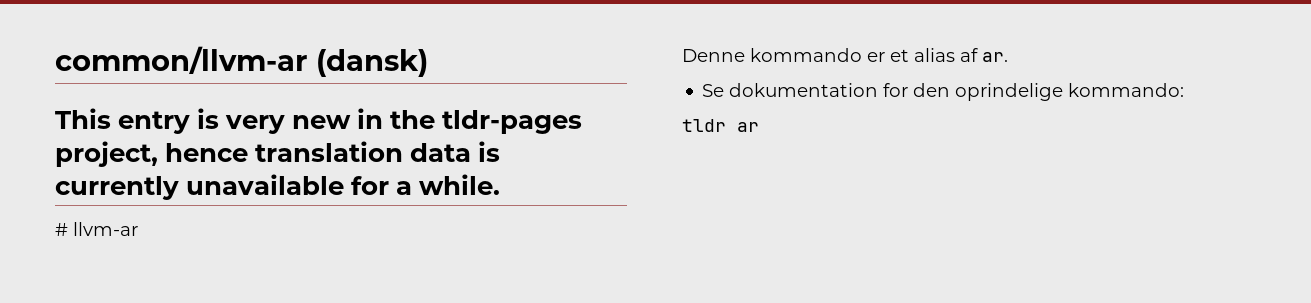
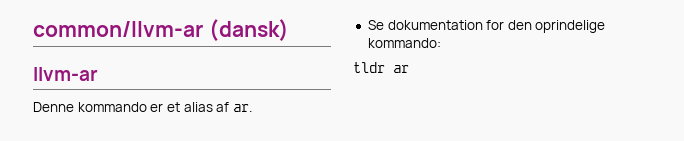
- This entry is very new in the tldr-pages project, hence translation data is currently unavailable for a while.
- # llvm-ar
+ llvm-ar

